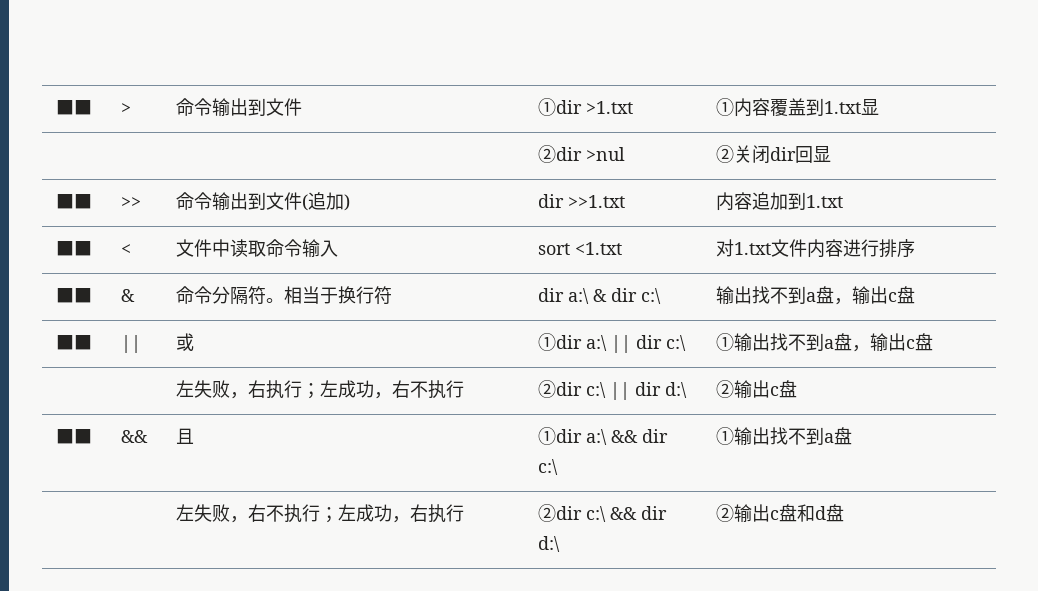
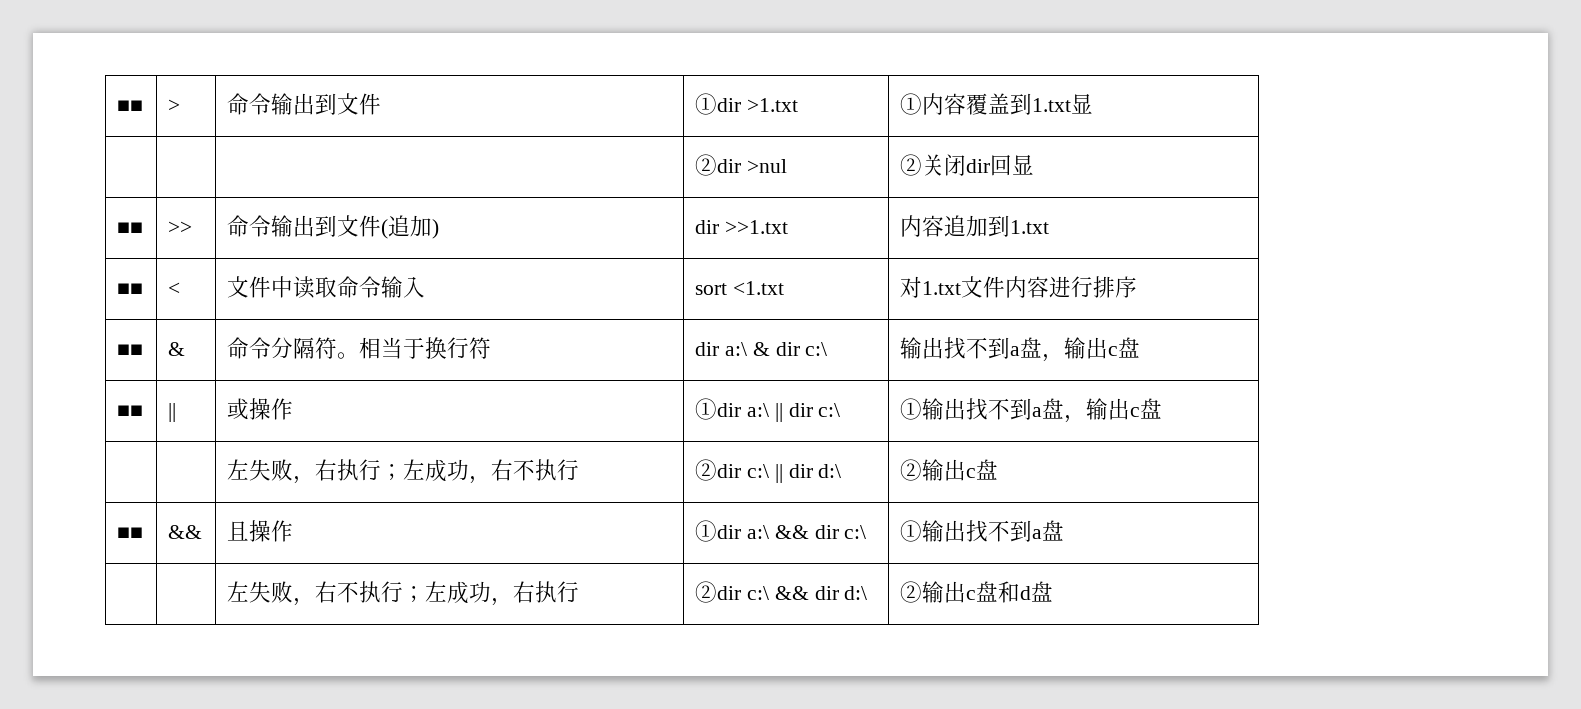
- ■■ | || | 或 | ①dir a:\ || dir c:\ | ①输出找不到a盘，输出c盘
+ ■■ | || | 或操作 | ①dir a:\ || dir c:\ | ①输出找不到a盘，输出c盘
- ■■ | && | 且 | ①dir a:\ && dir c:\ | ①输出找不到a盘
+ ■■ | && | 且操作 | ①dir a:\ && dir c:\ | ①输出找不到a盘

